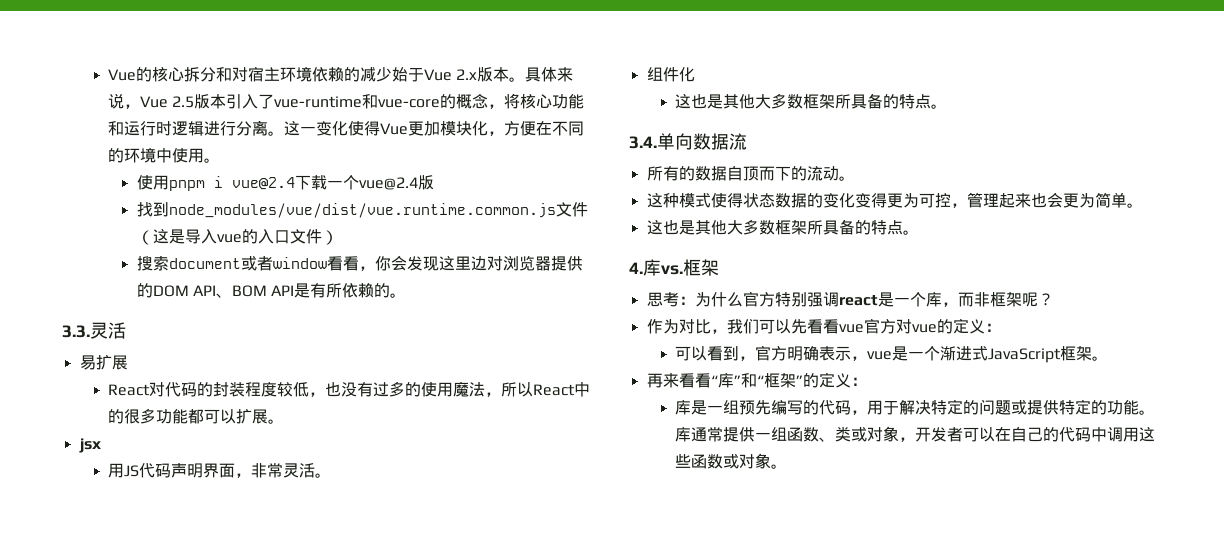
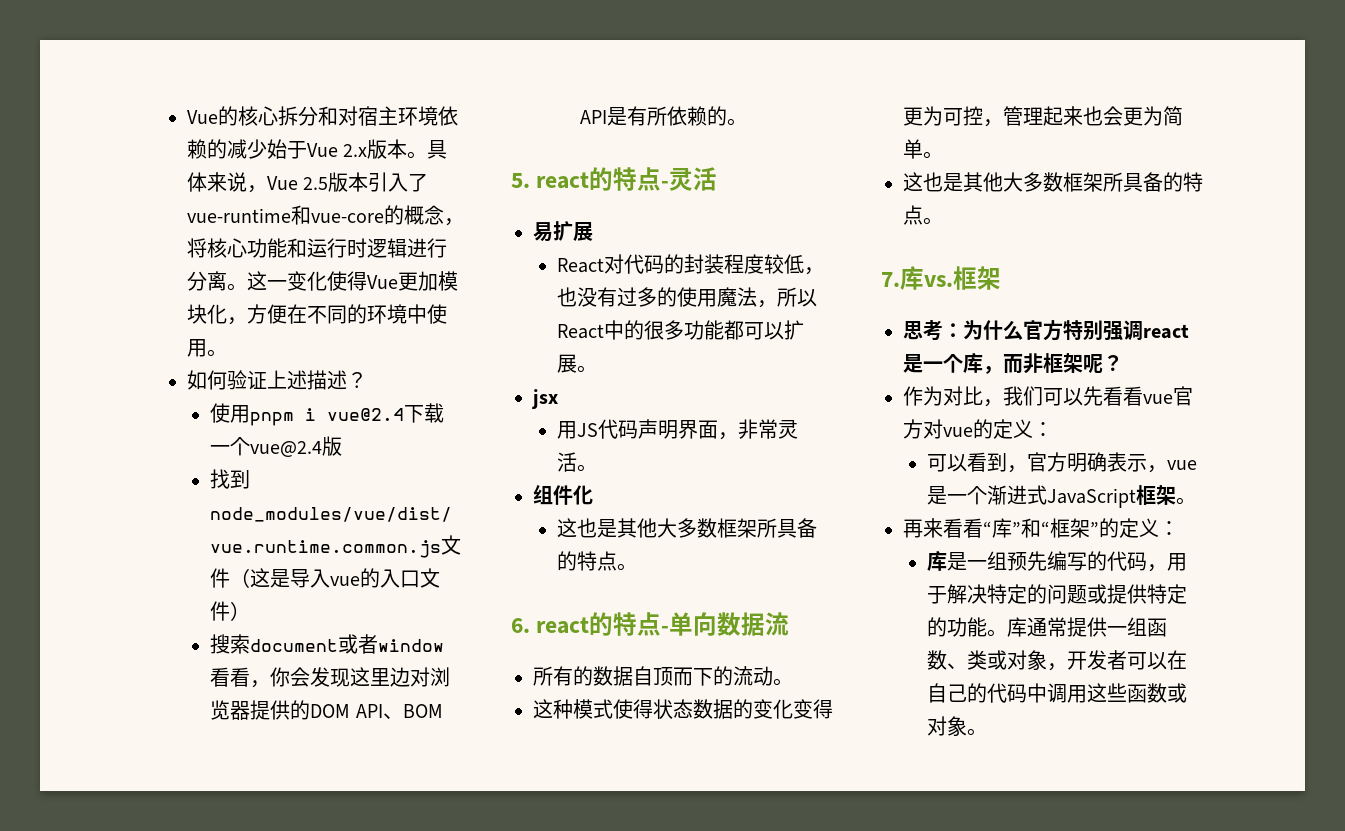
+ 如何验证上述描述？
- 3.3.灵活
+ 5. react的特点-灵活
- 3.4.单向数据流
+ 6. react的特点-单向数据流
- 4.库vs.框架
+ 7.库vs.框架

